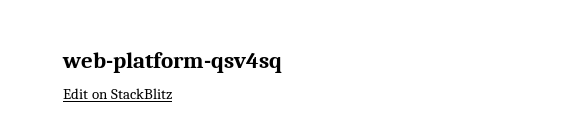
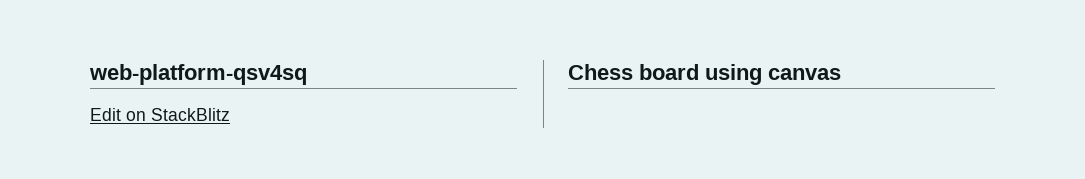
+ Chess board using canvas

